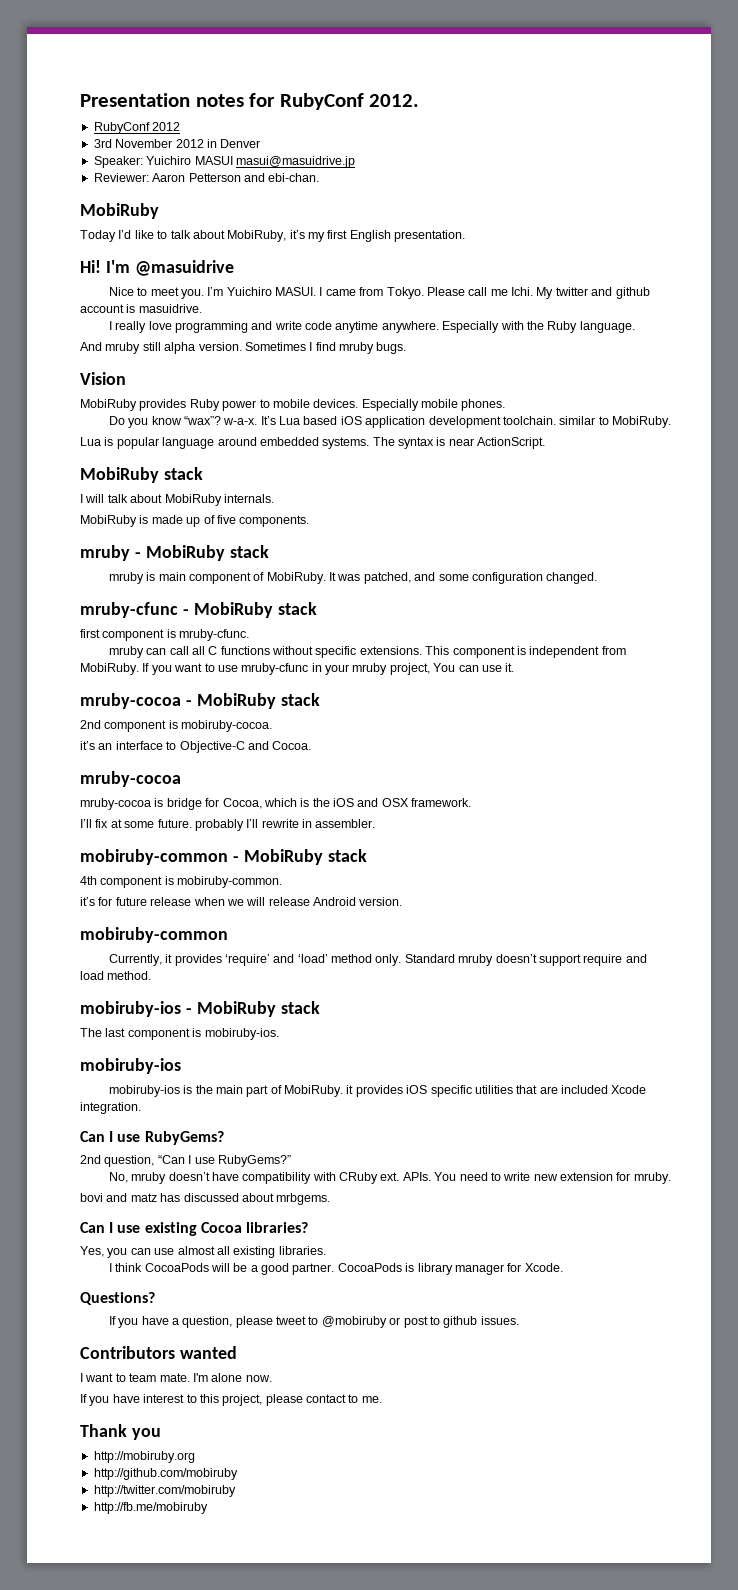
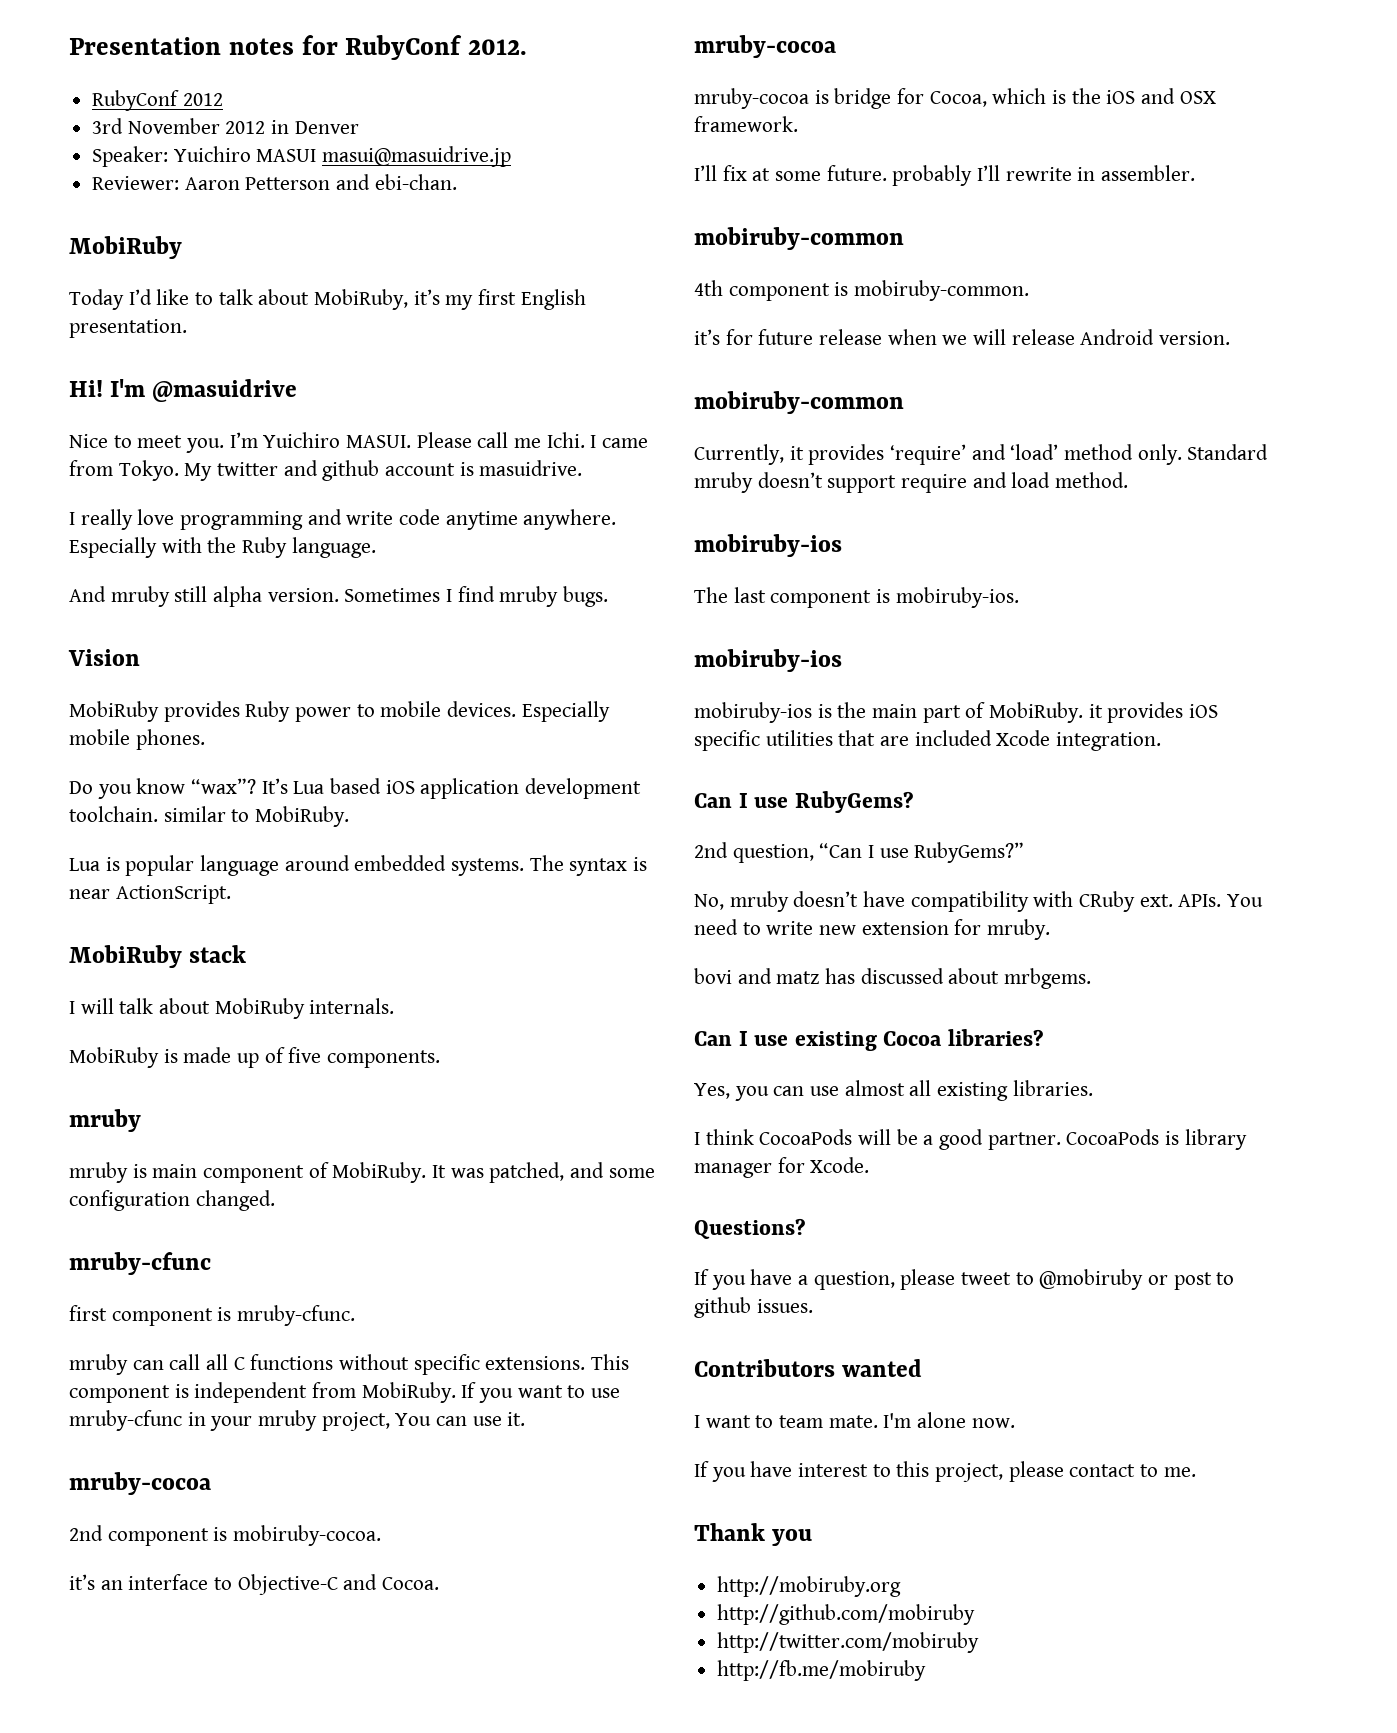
- I came from Tokyo. Please call me Ichi.
+ Please call me Ichi. I came from Tokyo.
- Do you know “wax”? w-a-x.
+ Do you know “wax”?
  MobiRuby is made up of five components.
- mruby - MobiRuby stack
+ mruby
  It was patched, and some configuration changed.
- mruby-cfunc - MobiRuby stack
+ mruby-cfunc
  If you want to use mruby-cfunc in your mruby project, You can use it.
- mruby-cocoa - MobiRuby stack
+ mruby-cocoa
  I’ll fix at some future. probably I’ll rewrite in assembler.
- mobiruby-common - MobiRuby stack
+ mobiruby-common
  Standard mruby doesn’t support require and load method.
- mobiruby-ios - MobiRuby stack
+ mobiruby-ios

